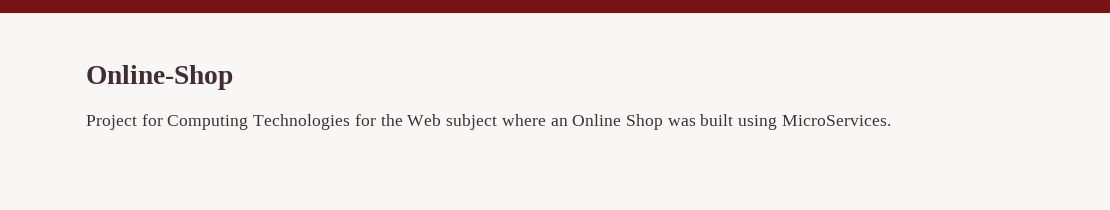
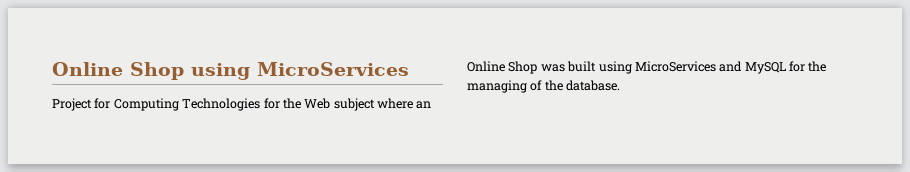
- Online-Shop
+ Online Shop using MicroServices
- Project for Computing Technologies for the Web subject where an Online Shop was built using MicroServices.
+ Project for Computing Technologies for the Web subject where an Online Shop was built using MicroServices and MySQL for the managing of the database.

